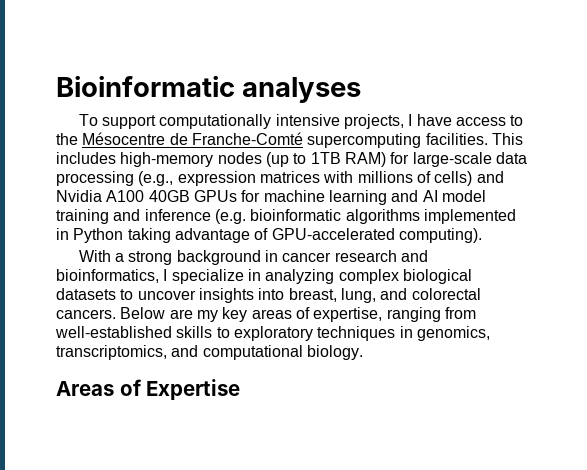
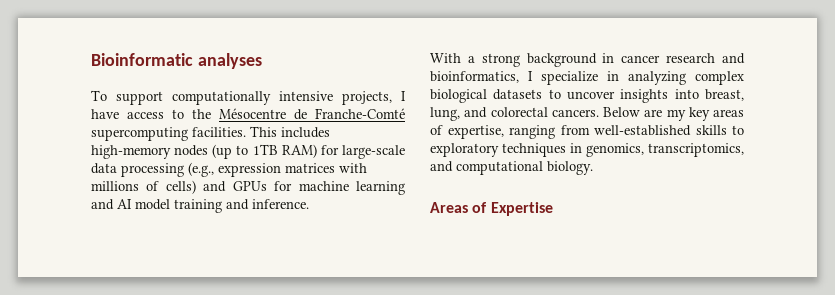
- This includes high-memory nodes (up to 1TB RAM) for large-scale data processing (e.g., expression matrices with millions of cells) and Nvidia A100 40GB GPUs for machine learning and AI model training and inference (e.g. bioinformatic algorithms implemented in Python taking advantage of GPU-accelerated computing).
+ This includes high-memory nodes (up to 1TB RAM) for large-scale data processing (e.g., expression matrices with millions of cells) and GPUs for machine learning and AI model training and inference.

